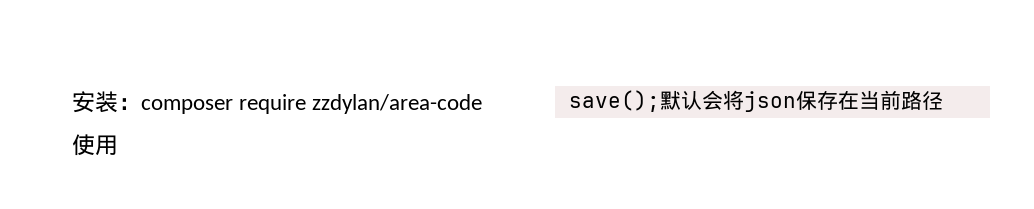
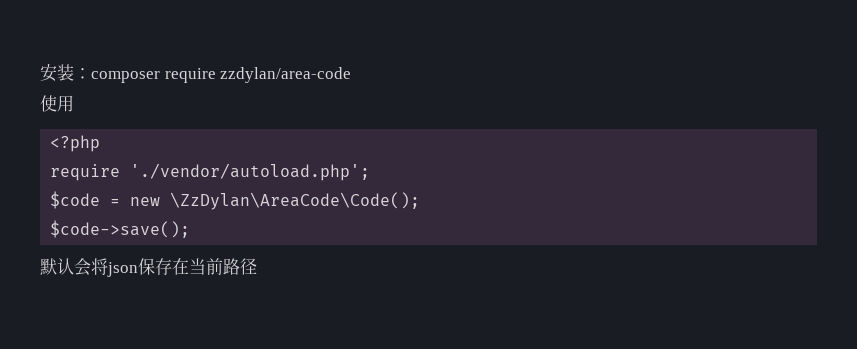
- save();默认会将json保存在当前路径
+ <?php
+ require './vendor/autoload.php';
+ $code = new \ZzDylan\AreaCode\Code();
+ $code->save();
+ 默认会将json保存在当前路径

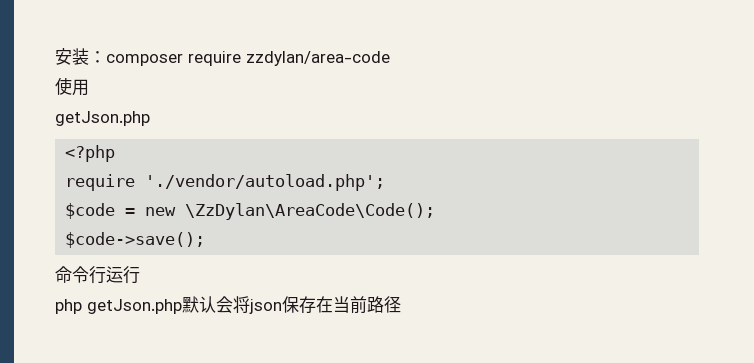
  使用
+ getJson.php
- 默认会将json保存在当前路径
+ 命令行运行
+ php getJson.php默认会将json保存在当前路径

